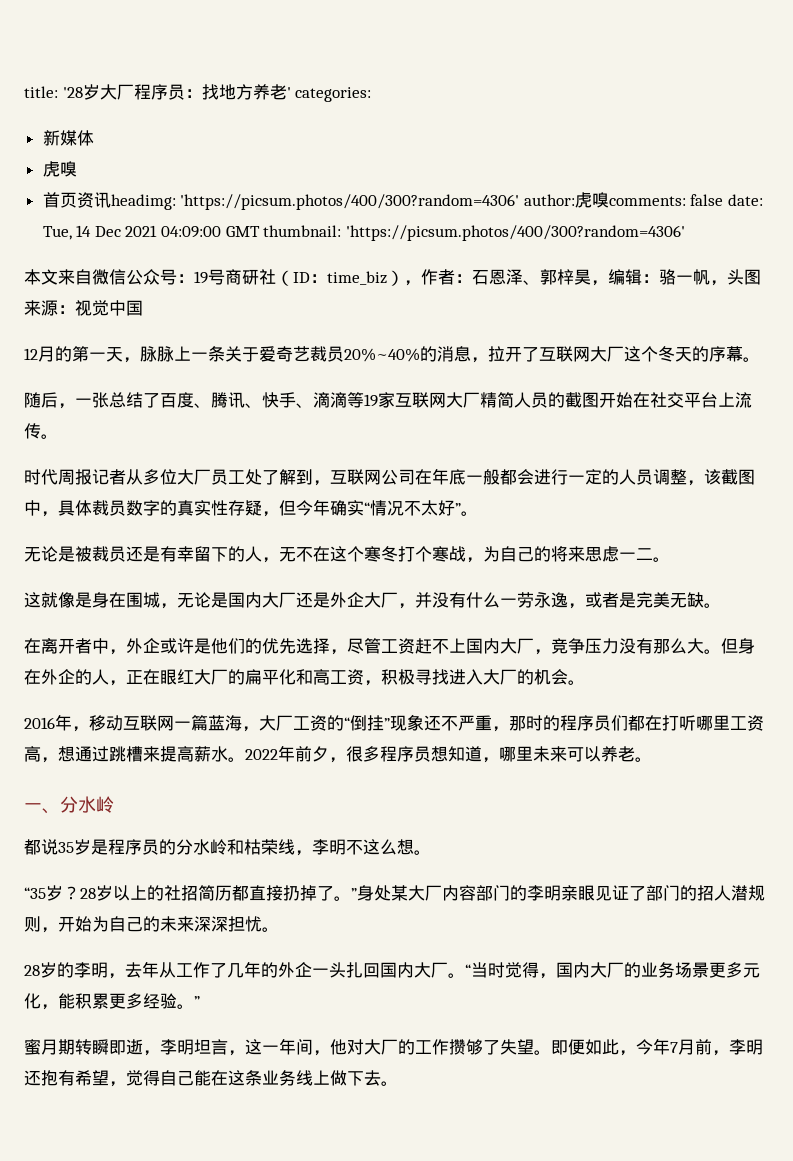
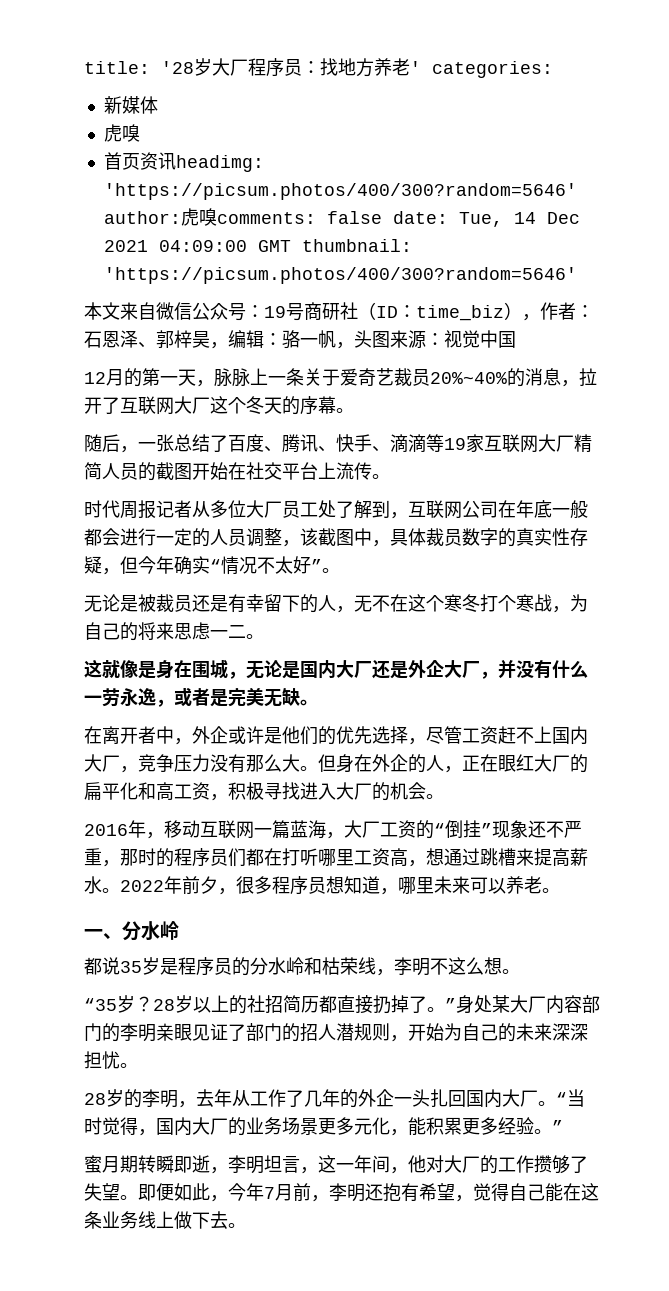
- 首页资讯headimg: 'https://picsum.photos/400/300?random=4306' author:虎嗅comments: false date: Tue, 14 Dec 2021 04:09:00 GMT thumbnail: 'https://picsum.photos/400/300?random=4306'
+ 首页资讯headimg: 'https://picsum.photos/400/300?random=5646' author:虎嗅comments: false date: Tue, 14 Dec 2021 04:09:00 GMT thumbnail: 'https://picsum.photos/400/300?random=5646'

